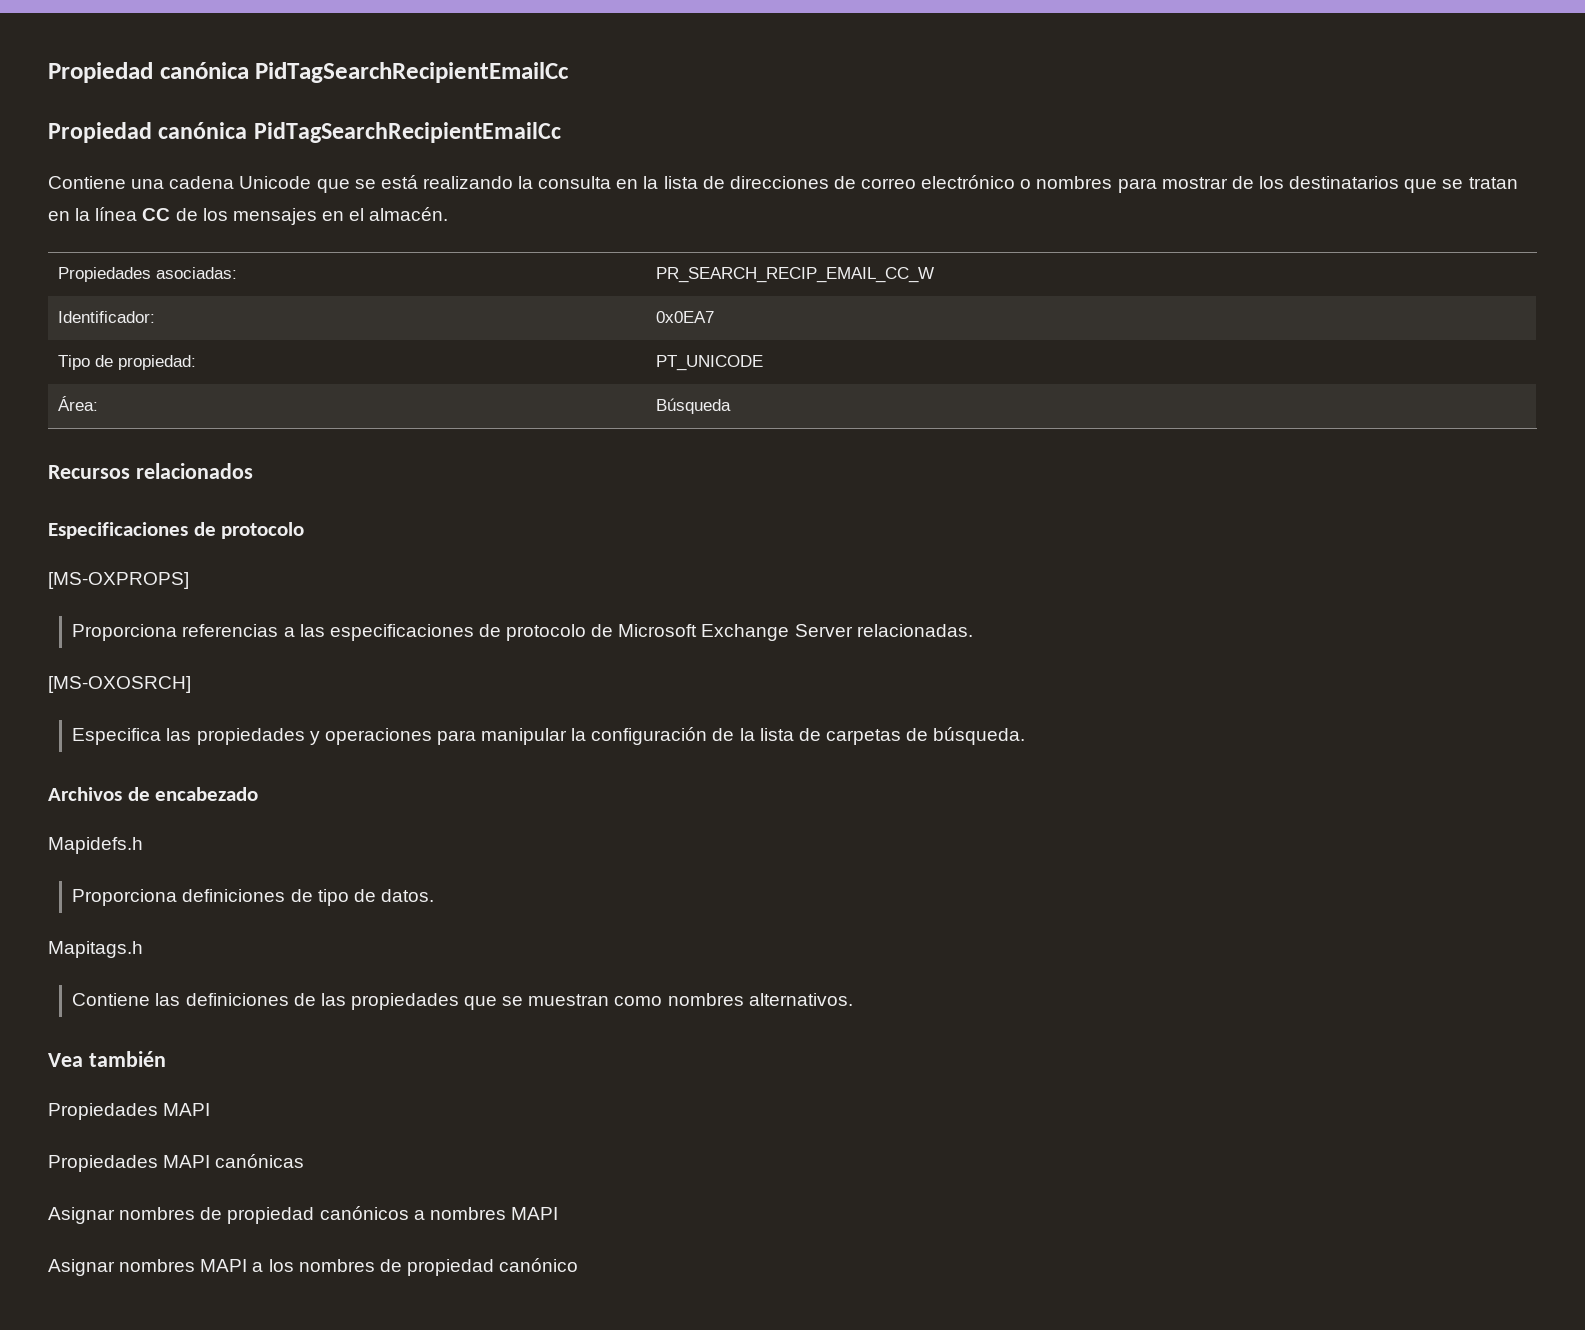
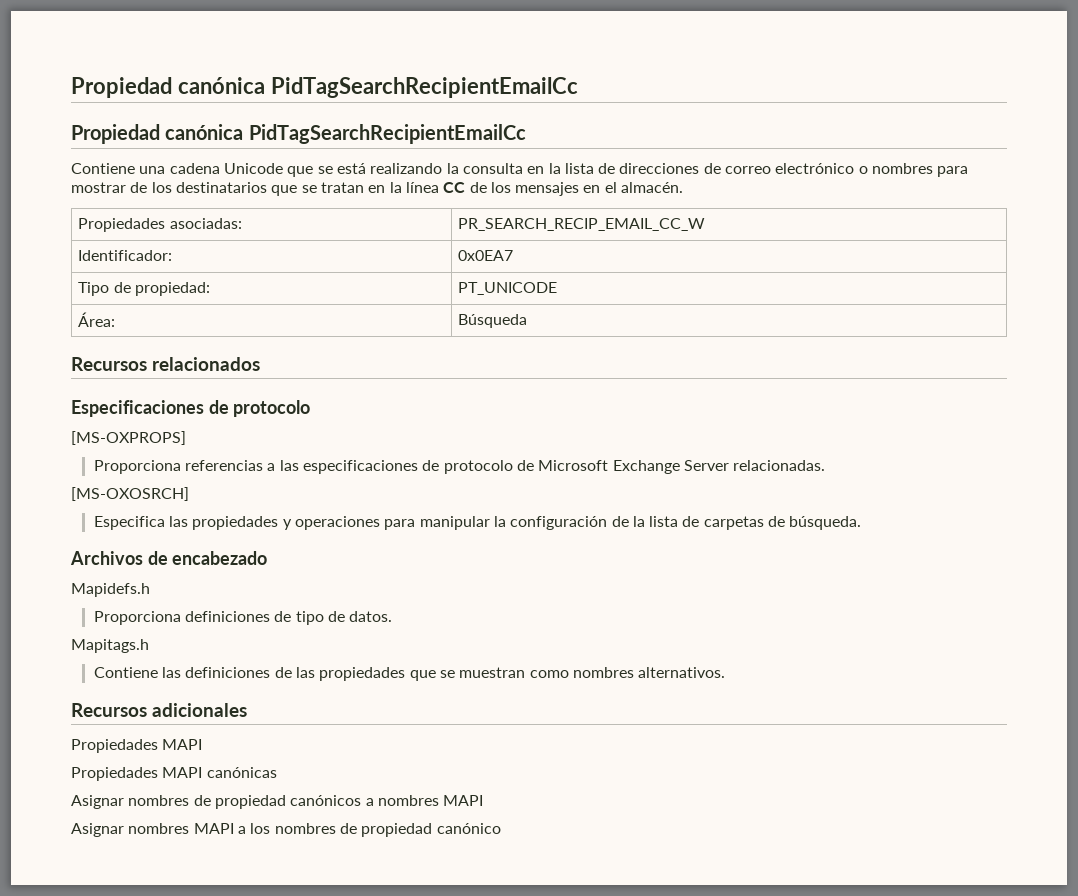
- Vea también
+ Recursos adicionales

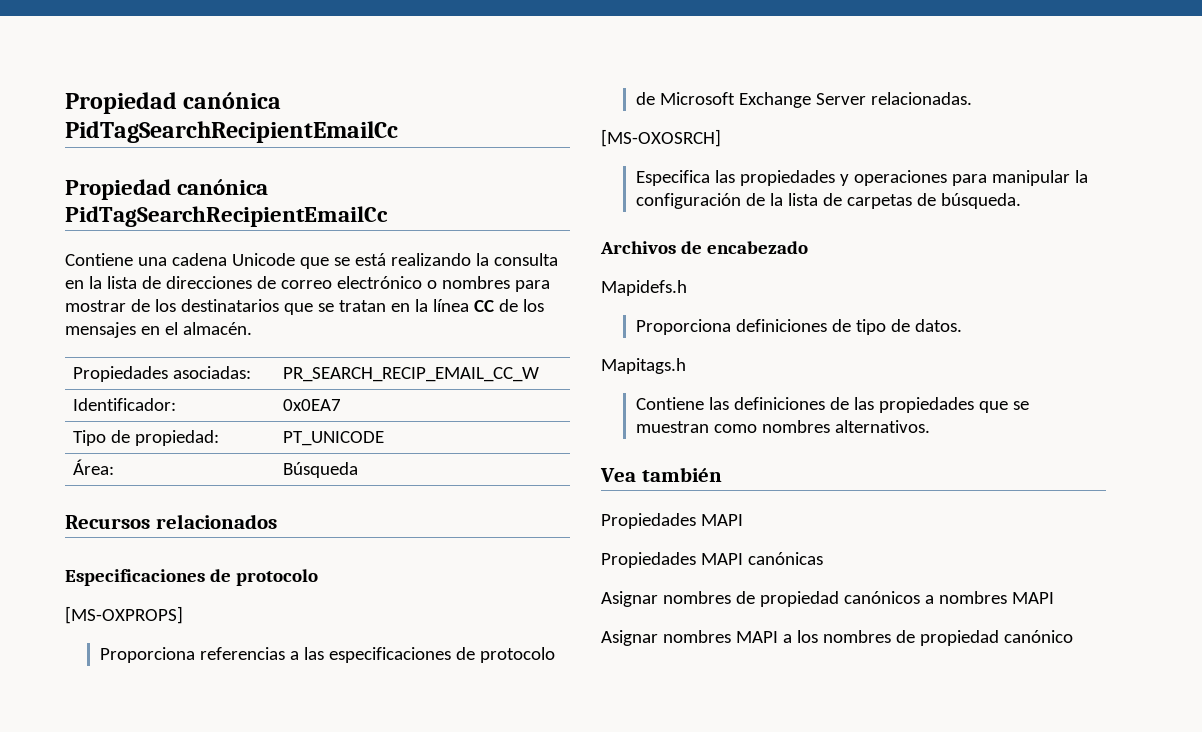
- Recursos adicionales
+ Vea también

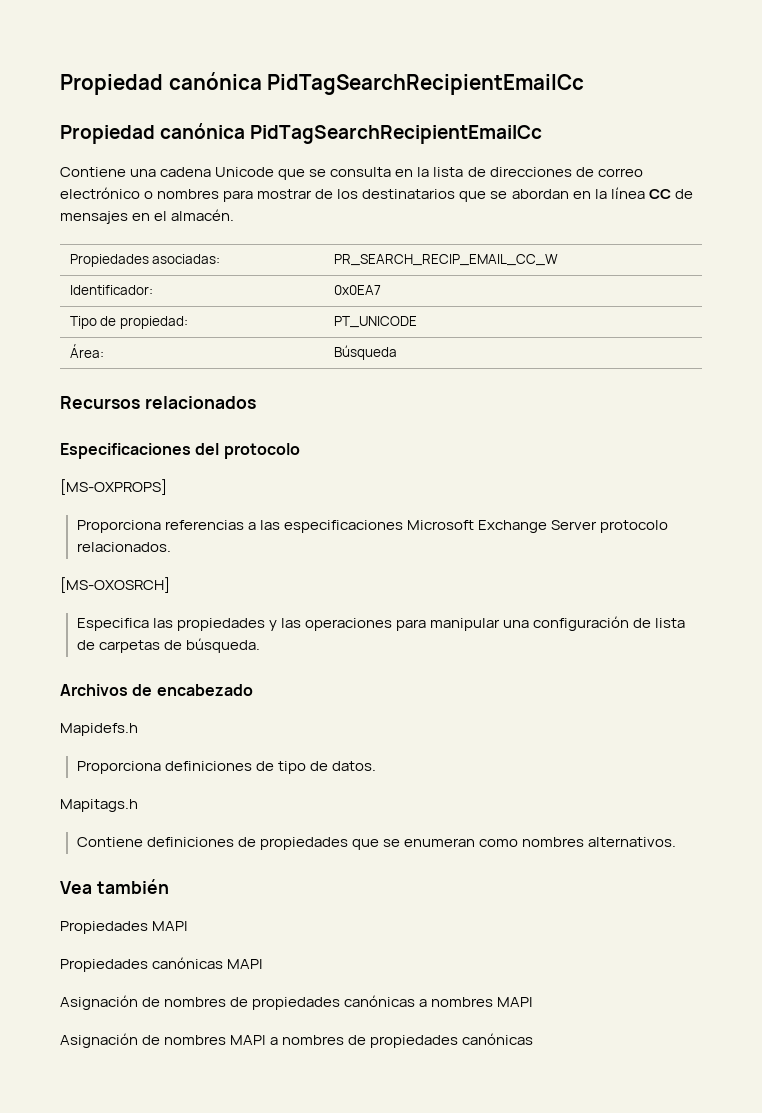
- Contiene una cadena Unicode que se está realizando la consulta en la lista de direcciones de correo electrónico o nombres para mostrar de los destinatarios que se tratan en la línea CC de los mensajes en el almacén.
+ Contiene una cadena Unicode que se consulta en la lista de direcciones de correo electrónico o nombres para mostrar de los destinatarios que se abordan en la línea CC de mensajes en el almacén.
- Especificaciones de protocolo
+ Especificaciones del protocolo
- Proporciona referencias a las especificaciones de protocolo de Microsoft Exchange Server relacionadas.
+ Proporciona referencias a las especificaciones Microsoft Exchange Server protocolo relacionados.
- Especifica las propiedades y operaciones para manipular la configuración de la lista de carpetas de búsqueda.
+ Especifica las propiedades y las operaciones para manipular una configuración de lista de carpetas de búsqueda.
- Contiene las definiciones de las propiedades que se muestran como nombres alternativos.
+ Contiene definiciones de propiedades que se enumeran como nombres alternativos.
- Propiedades MAPI canónicas
- Asignar nombres de propiedad canónicos a nombres MAPI
+ Propiedades canónicas MAPI
+ Asignación de nombres de propiedades canónicas a nombres MAPI
- Asignar nombres MAPI a los nombres de propiedad canónico
+ Asignación de nombres MAPI a nombres de propiedades canónicas

